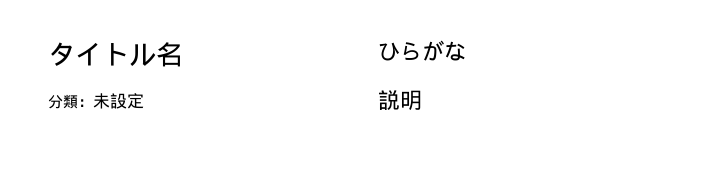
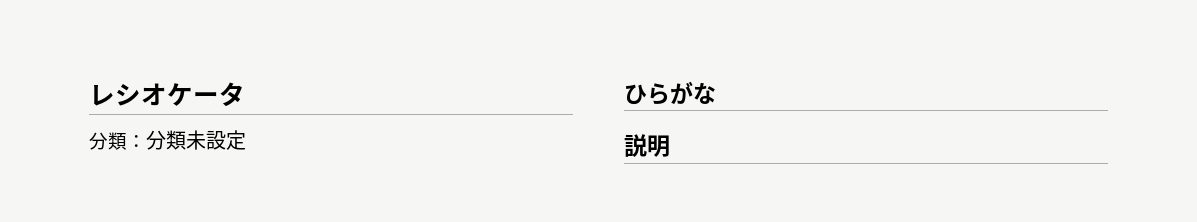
- タイトル名
+ レシオケータ
- 分類：未設定
+ 分類：分類未設定

